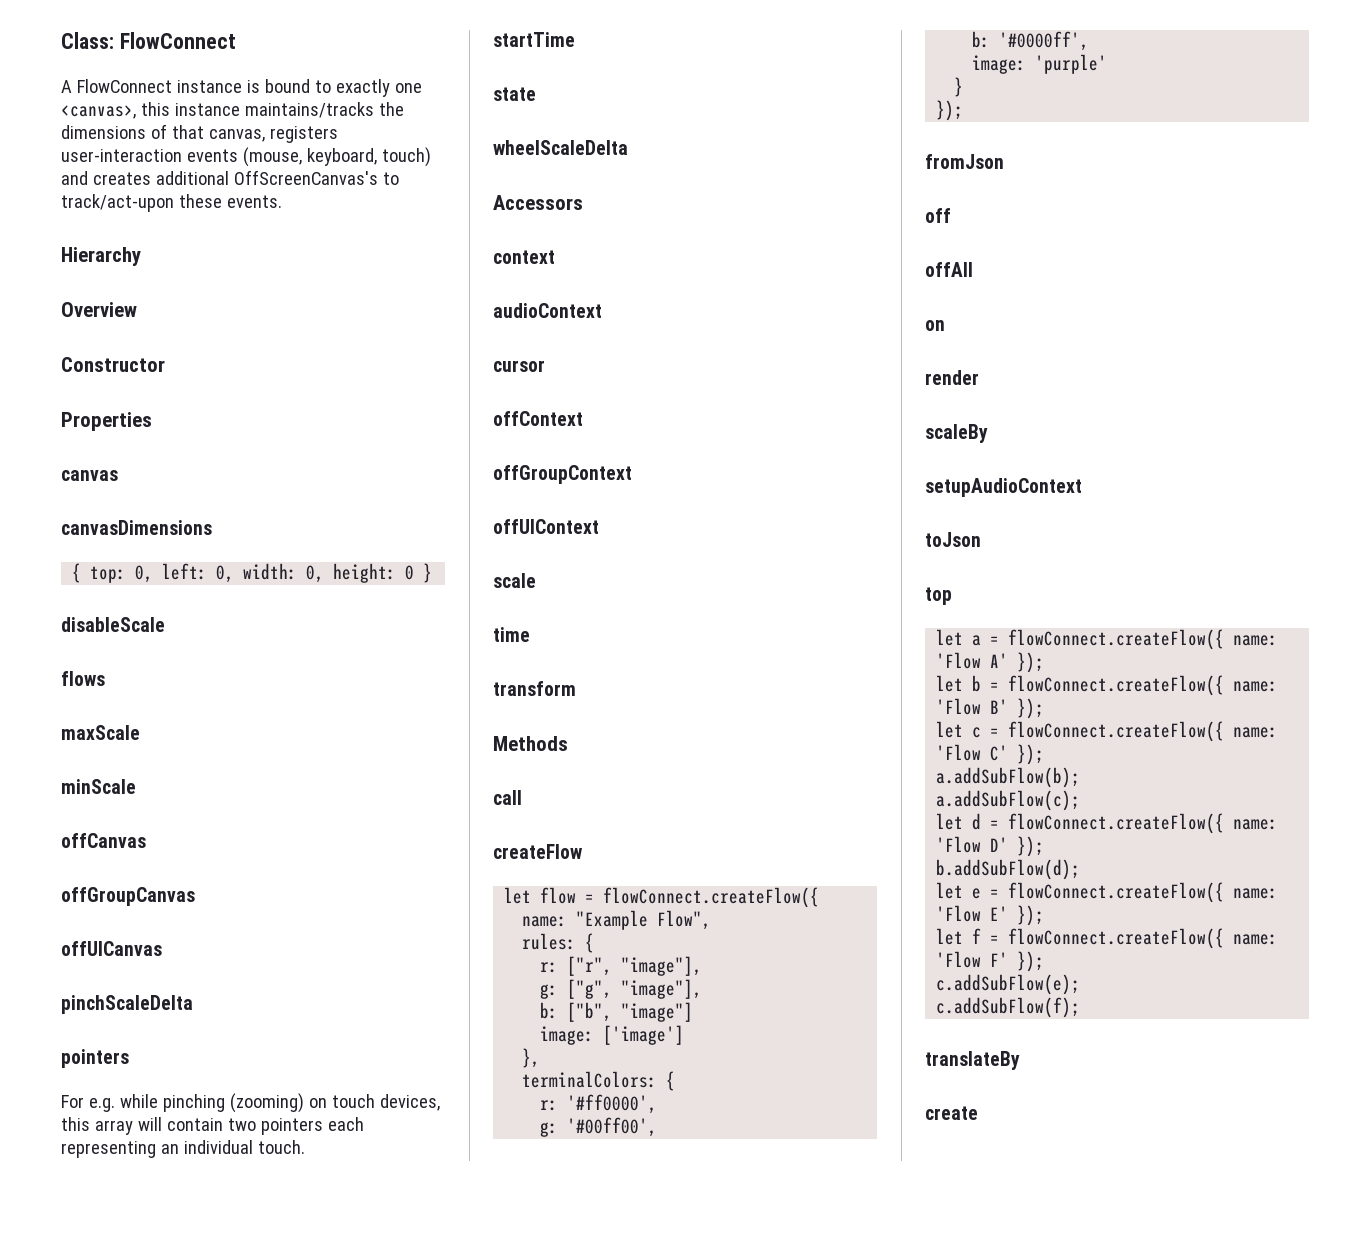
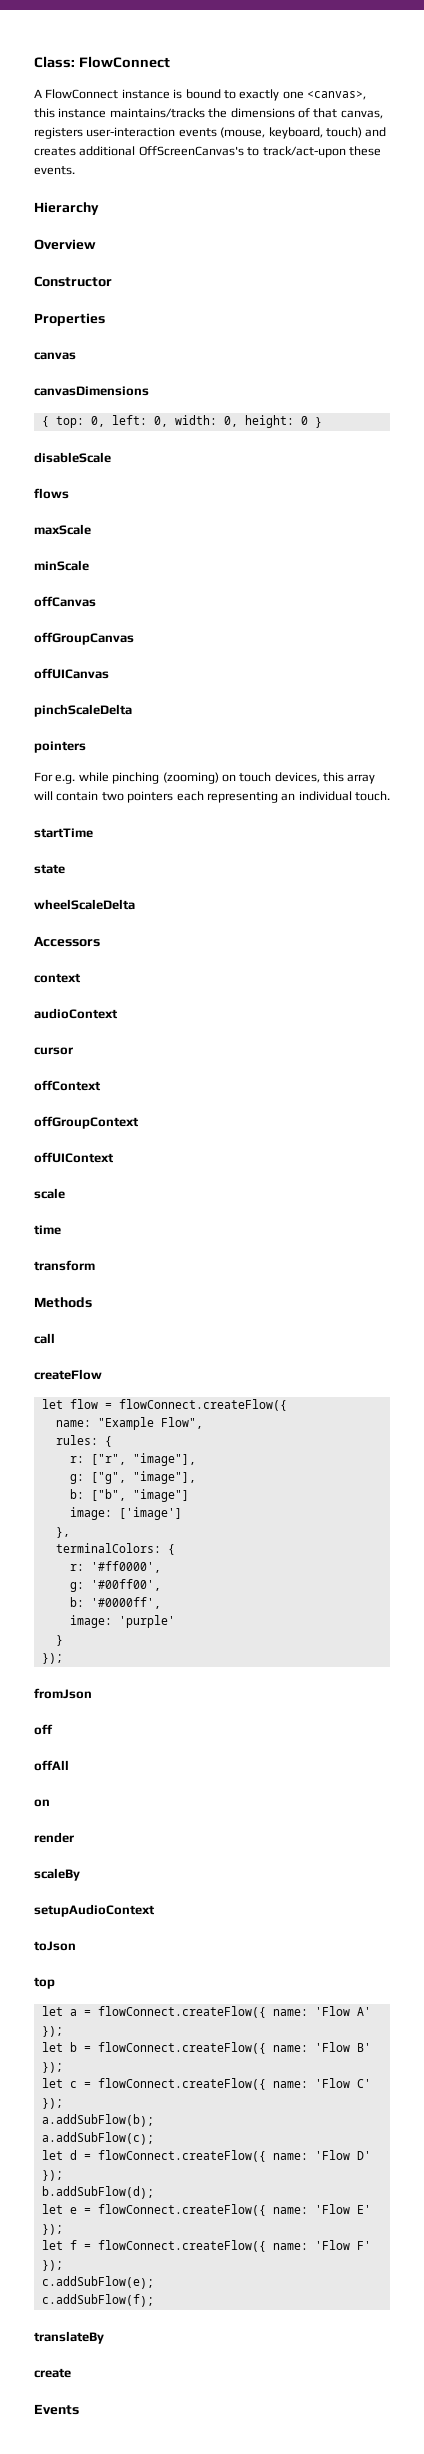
+ Events

